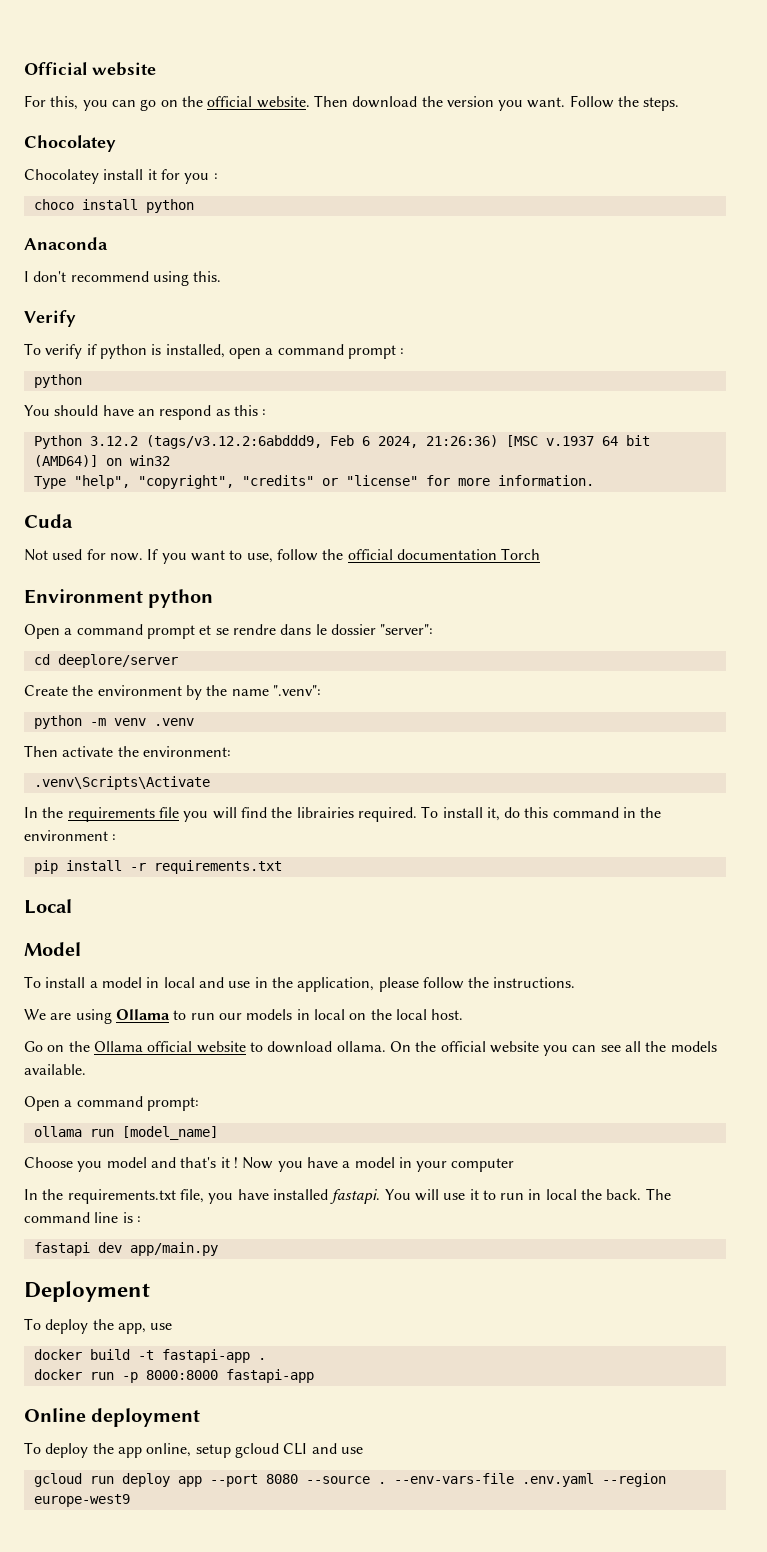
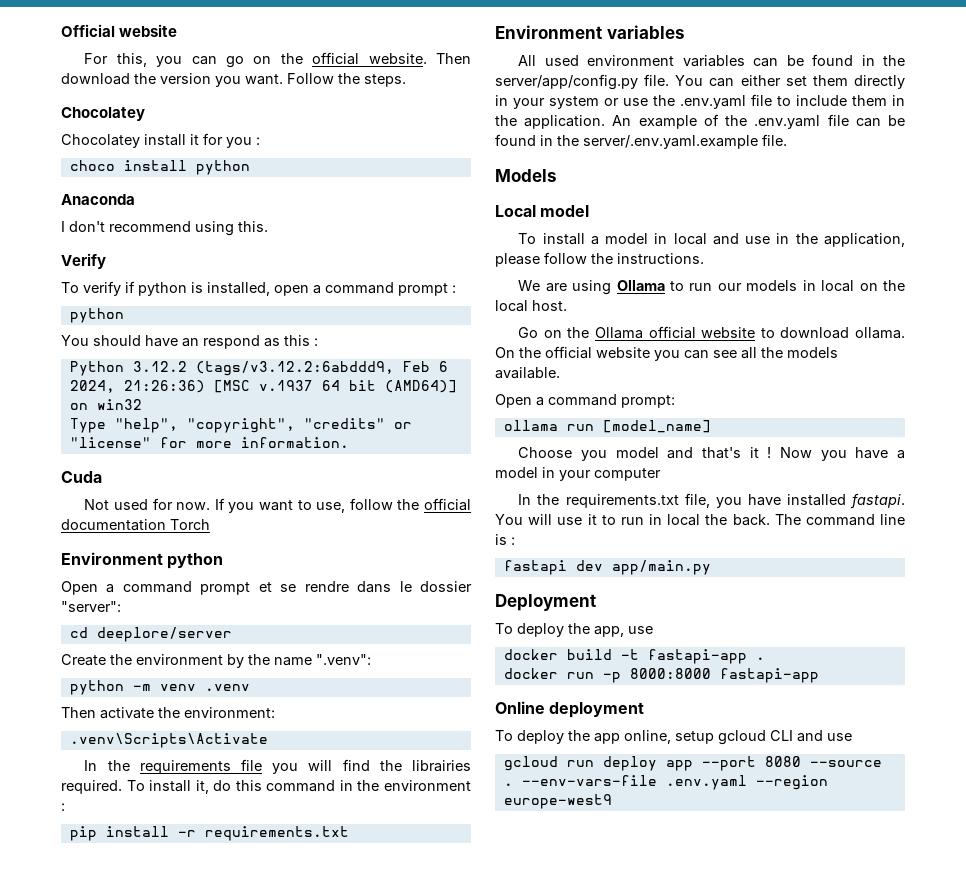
+ Environment variables
+ All used environment variables can be found in the server/app/config.py file. You can either set them directly in your system or use the .env.yaml file to include them in the application. An example of the .env.yaml file can be found in the server/.env.yaml.example file.
+ Models
- Local
- Model
+ Local model

